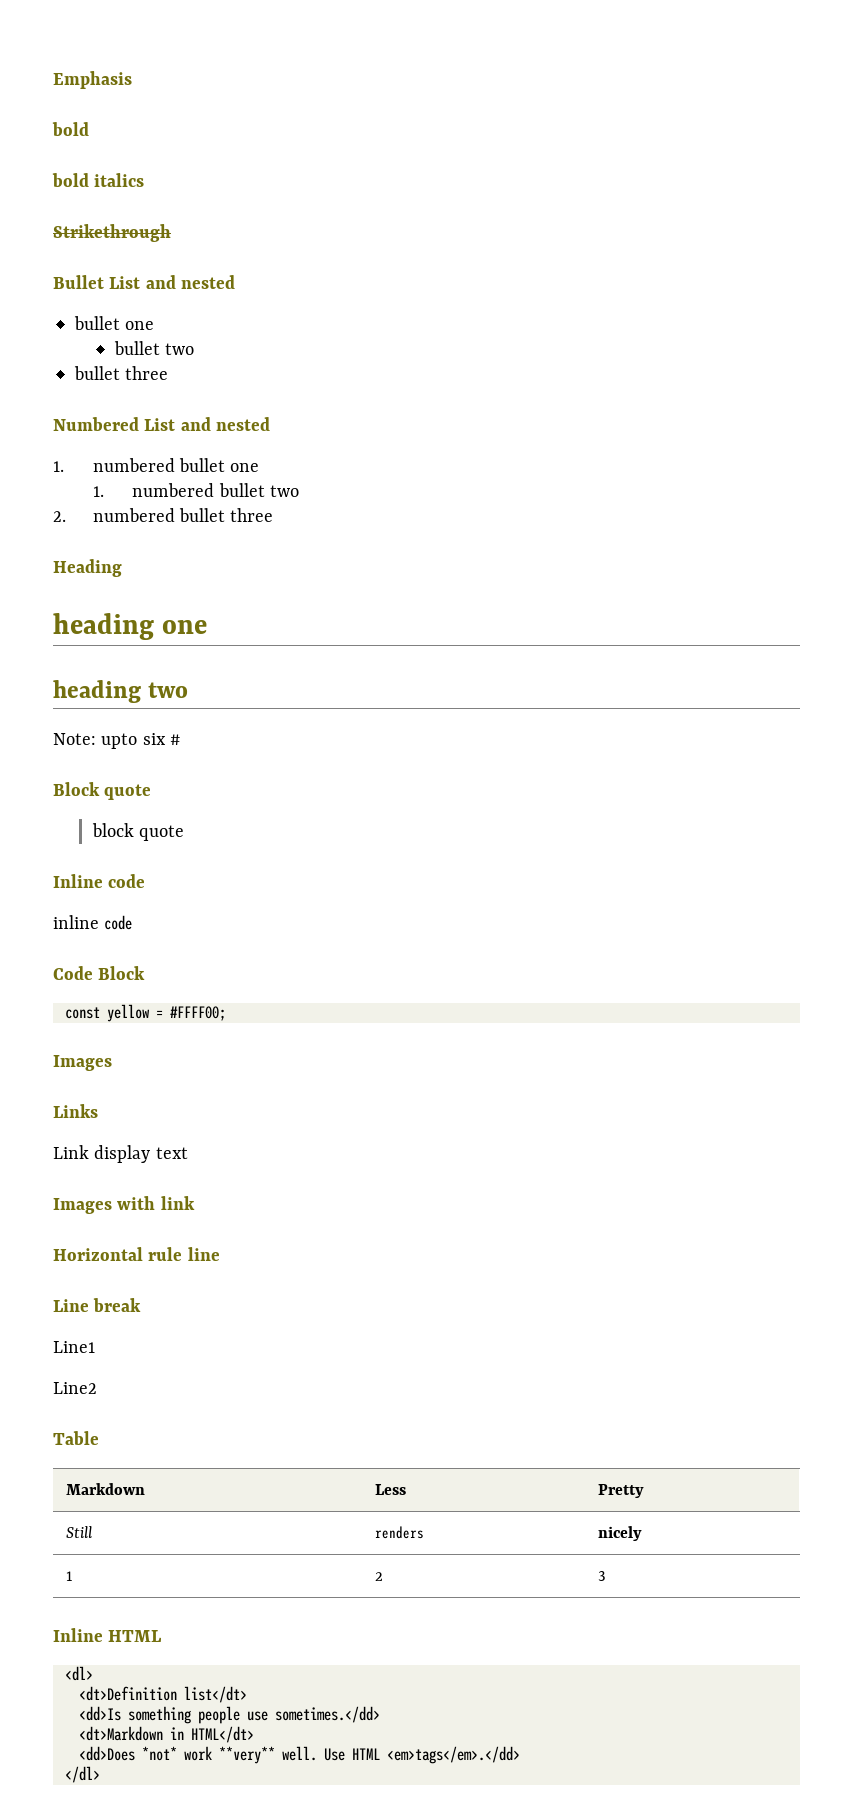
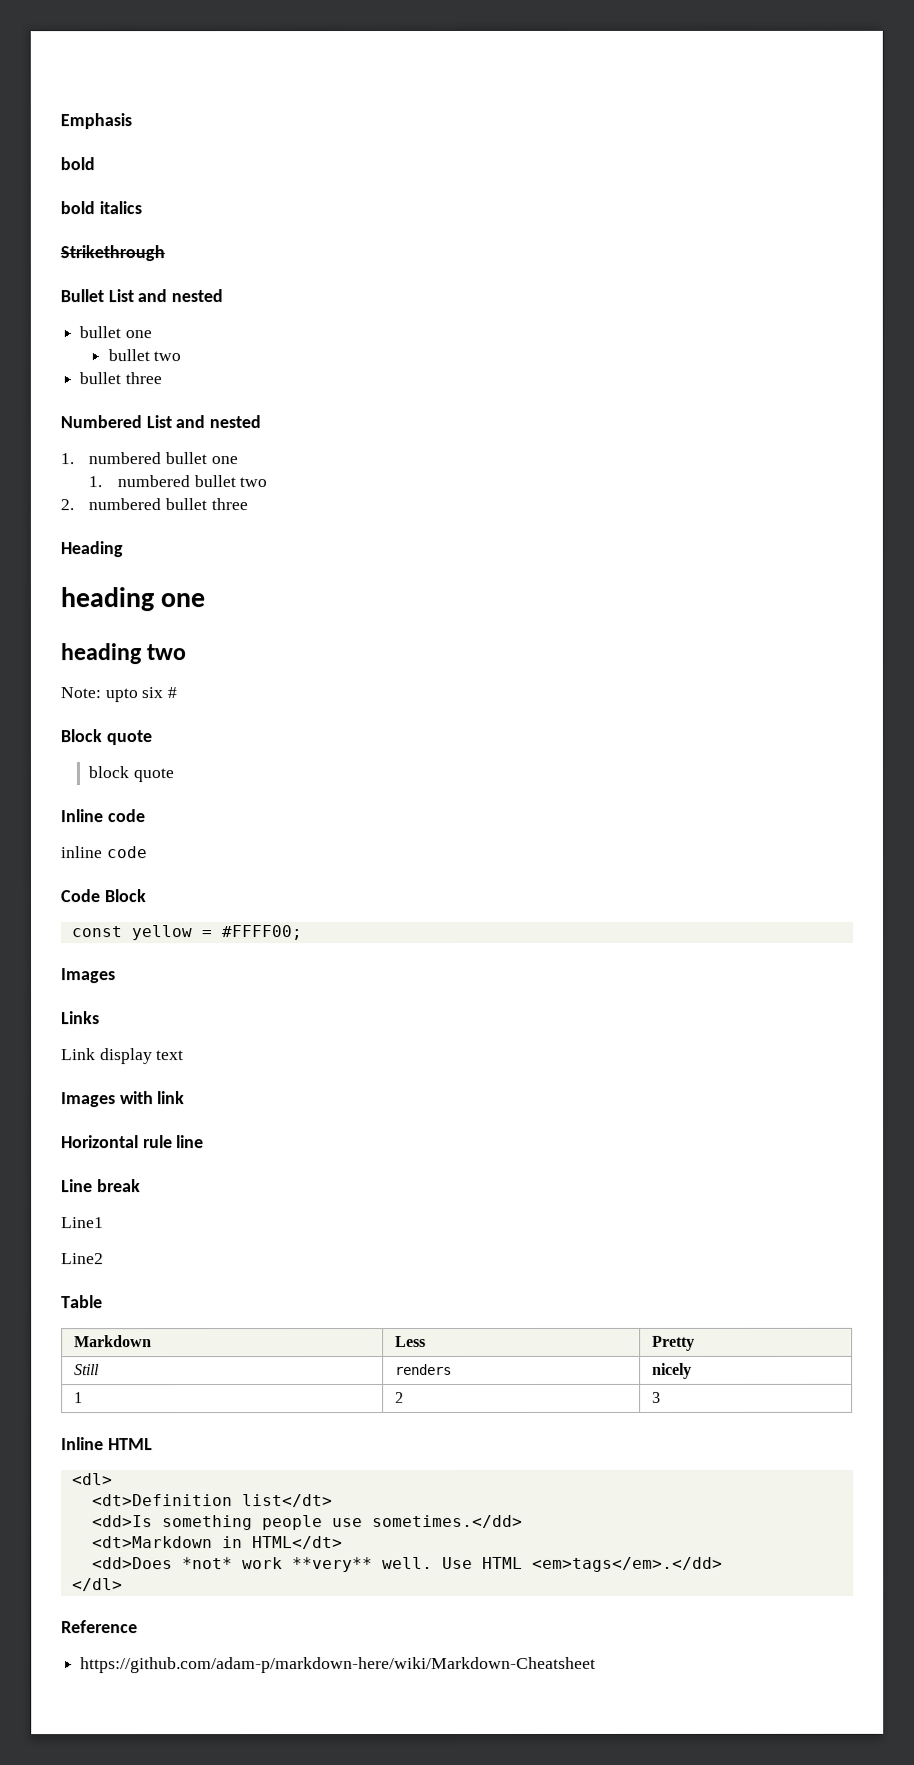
+ Reference
+ https://github.com/adam-p/markdown-here/wiki/Markdown-Cheatsheet

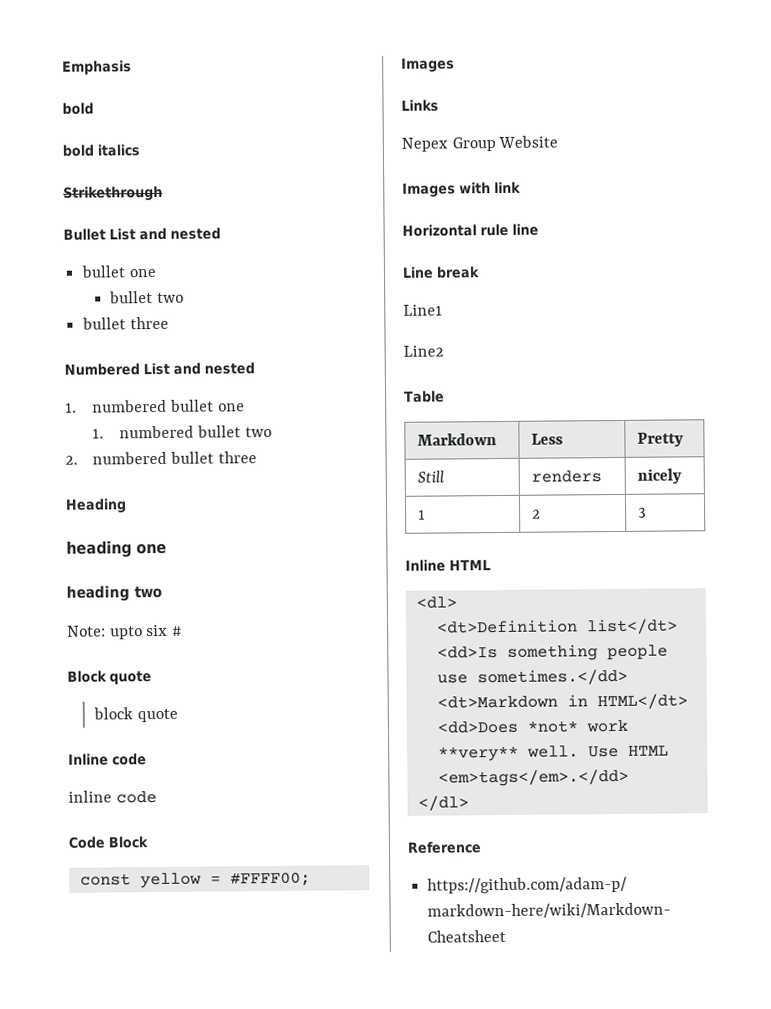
- Link display text
+ Nepex Group Website

